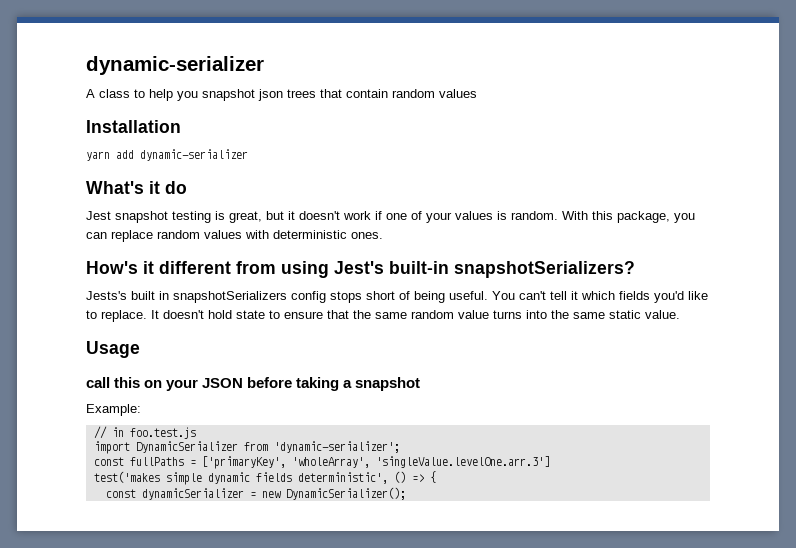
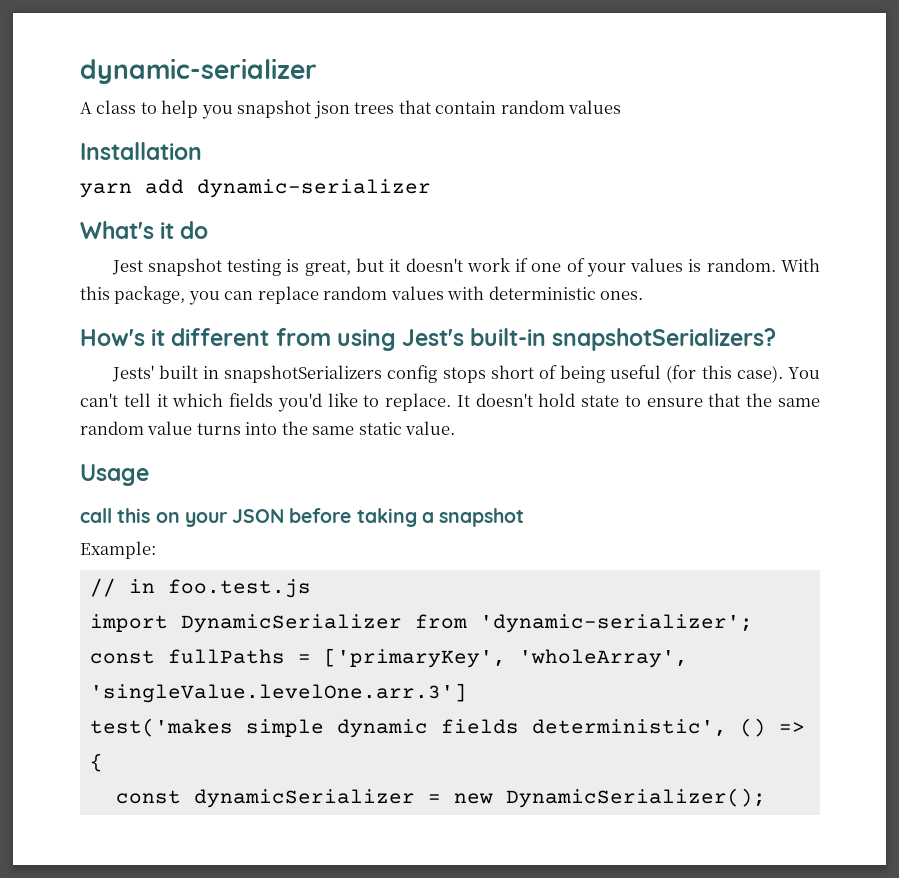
- Jests's built in snapshotSerializers config stops short of being useful.
+ Jests' built in snapshotSerializers config stops short of being useful (for this case).

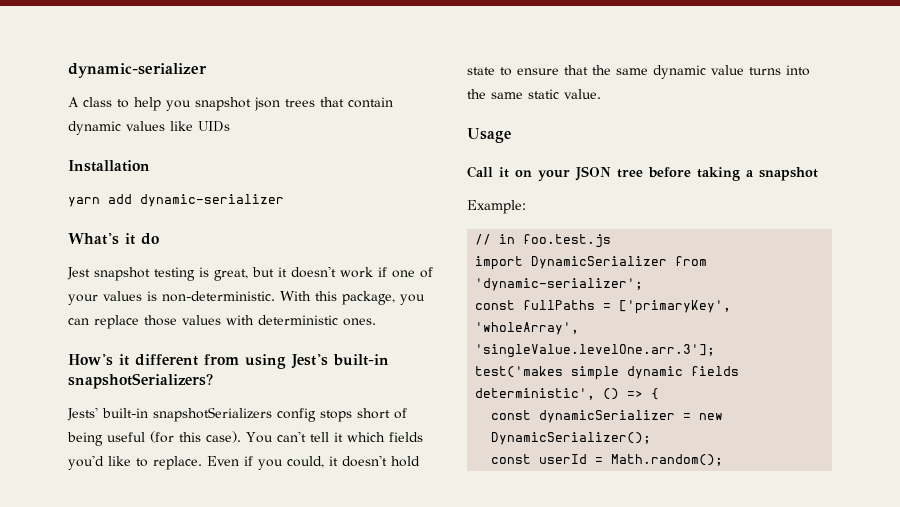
- A class to help you snapshot json trees that contain random values
+ A class to help you snapshot json trees that contain dynamic values like UIDs
- Jest snapshot testing is great, but it doesn't work if one of your values is random.
+ Jest snapshot testing is great, but it doesn't work if one of your values is non-deterministic.
- With this package, you can replace random values with deterministic ones.
+ With this package, you can replace those values with deterministic ones.
- Jests' built in snapshotSerializers config stops short of being useful (for this case).
+ Jests' built-in snapshotSerializers config stops short of being useful (for this case).
- It doesn't hold state to ensure that the same random value turns into the same static value.
+ Even if you could, it doesn't hold state to ensure that the same dynamic value turns into the same static value.
- call this on your JSON before taking a snapshot
+ Call it on your JSON tree before taking a snapshot
- const fullPaths = ['primaryKey', 'wholeArray', 'singleValue.levelOne.arr.3']
+ const fullPaths = ['primaryKey', 'wholeArray', 'singleValue.levelOne.arr.3'];
+ const userId = Math.random();

